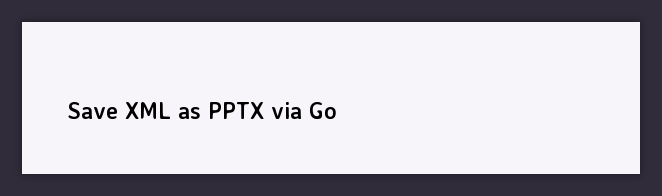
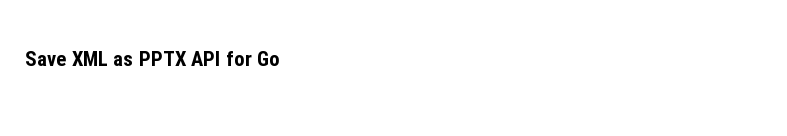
- Save XML as PPTX via Go
+ Save XML as PPTX API for Go

